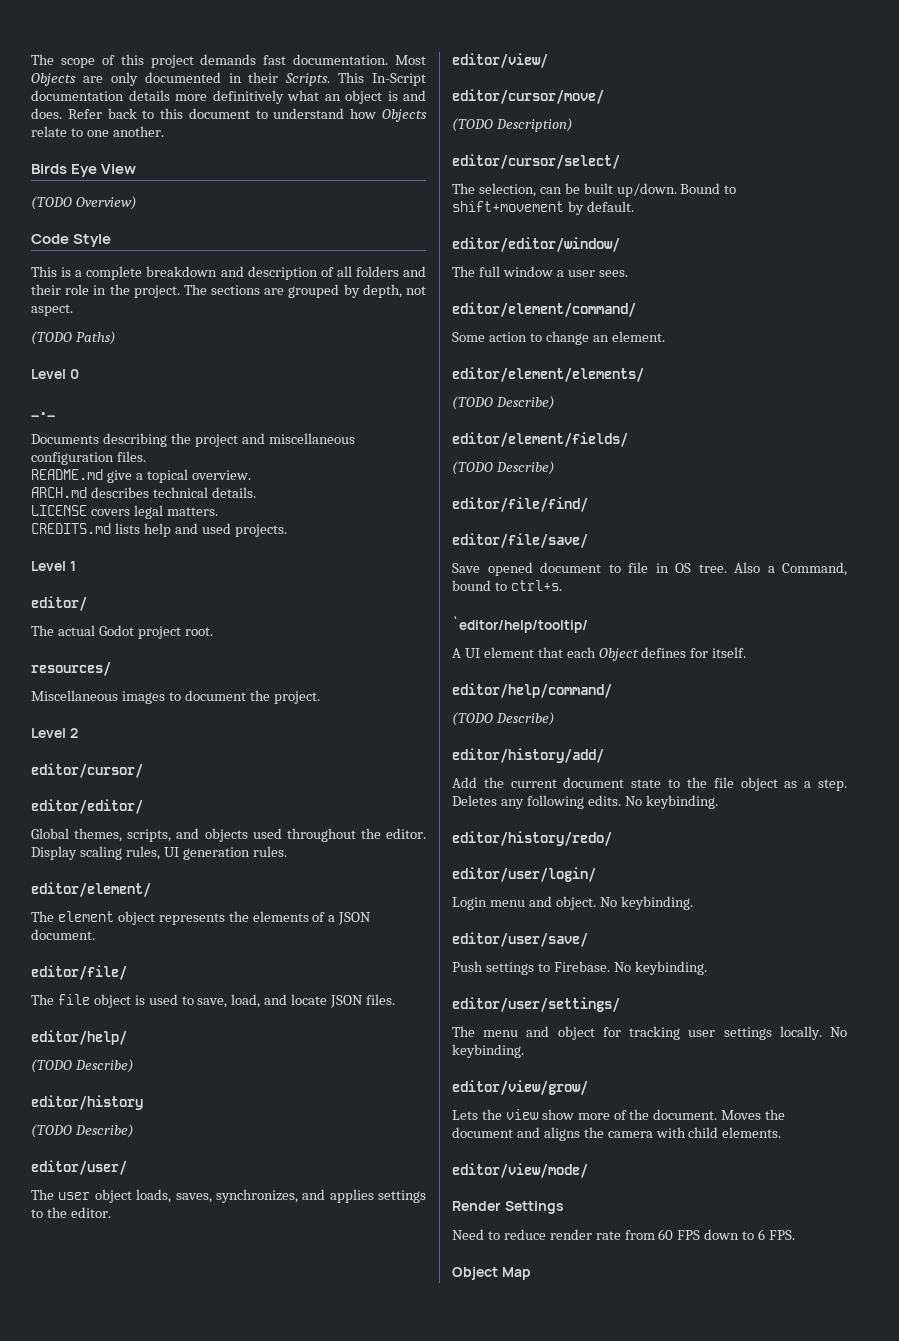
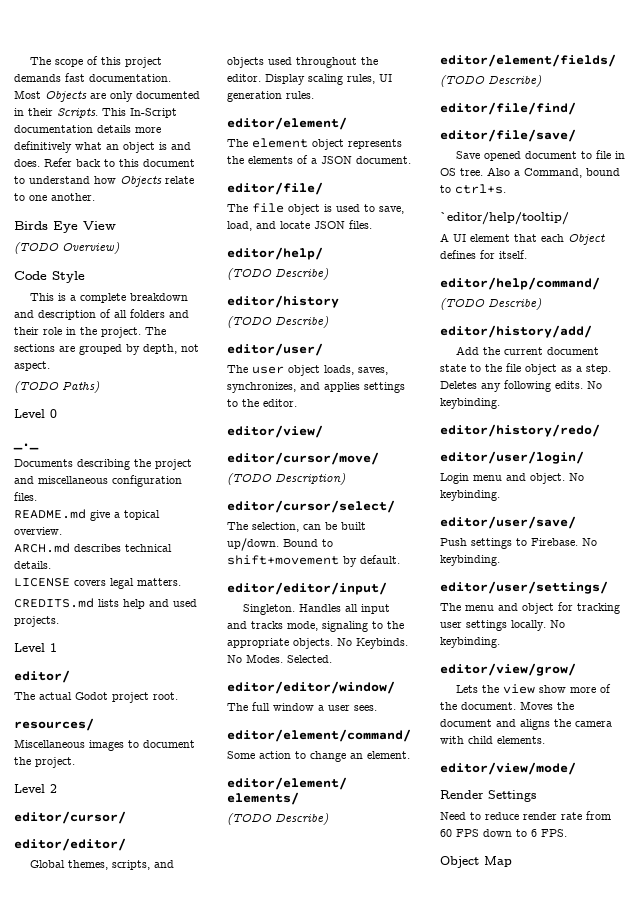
+ editor/editor/input/
+ Singleton. Handles all input and tracks mode, signaling to the appropriate objects. No Keybinds. No Modes. Selected.

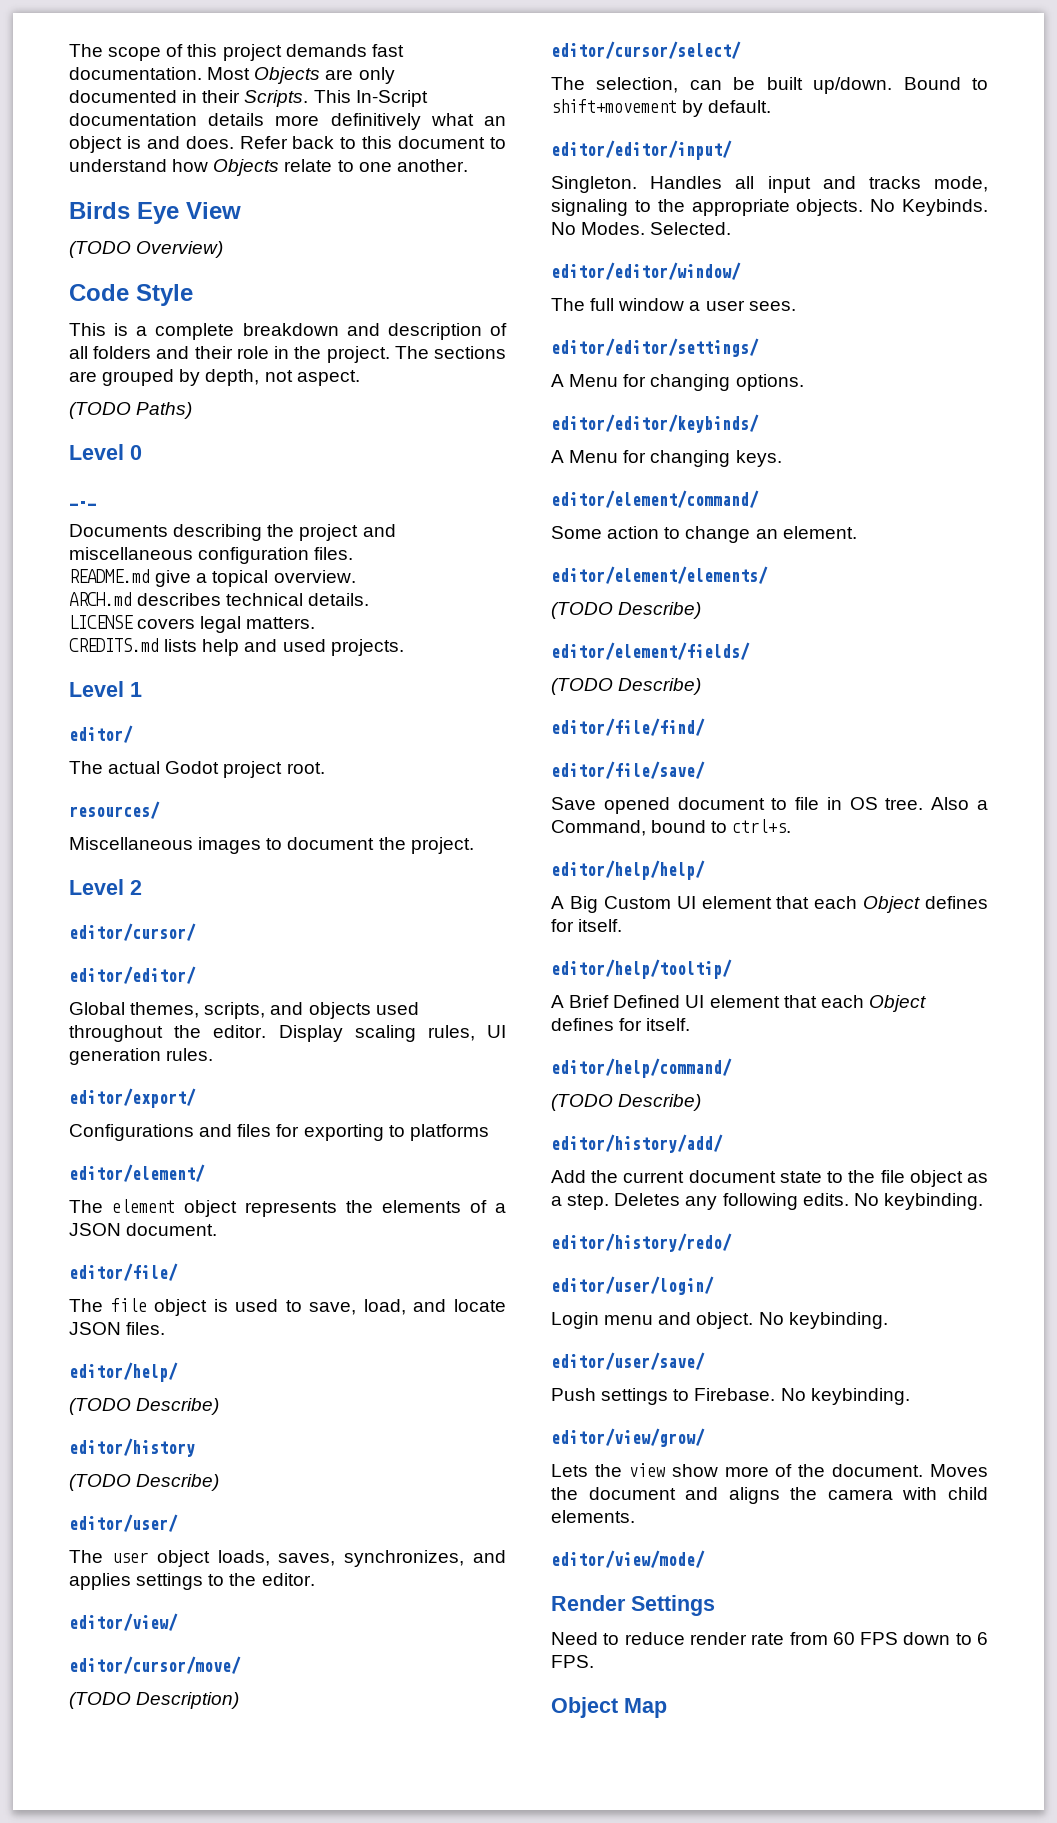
+ editor/export/
+ Configurations and files for exporting to platforms
+ editor/editor/settings/
+ A Menu for changing options.
+ editor/editor/keybinds/
+ A Menu for changing keys.
- `editor/help/tooltip/
- A UI element that each Object defines for itself.
+ editor/help/help/
+ A Big Custom UI element that each Object defines for itself.
+ editor/help/tooltip/
+ A Brief Defined UI element that each Object defines for itself.
- editor/user/settings/
- The menu and object for tracking user settings locally. No keybinding.

